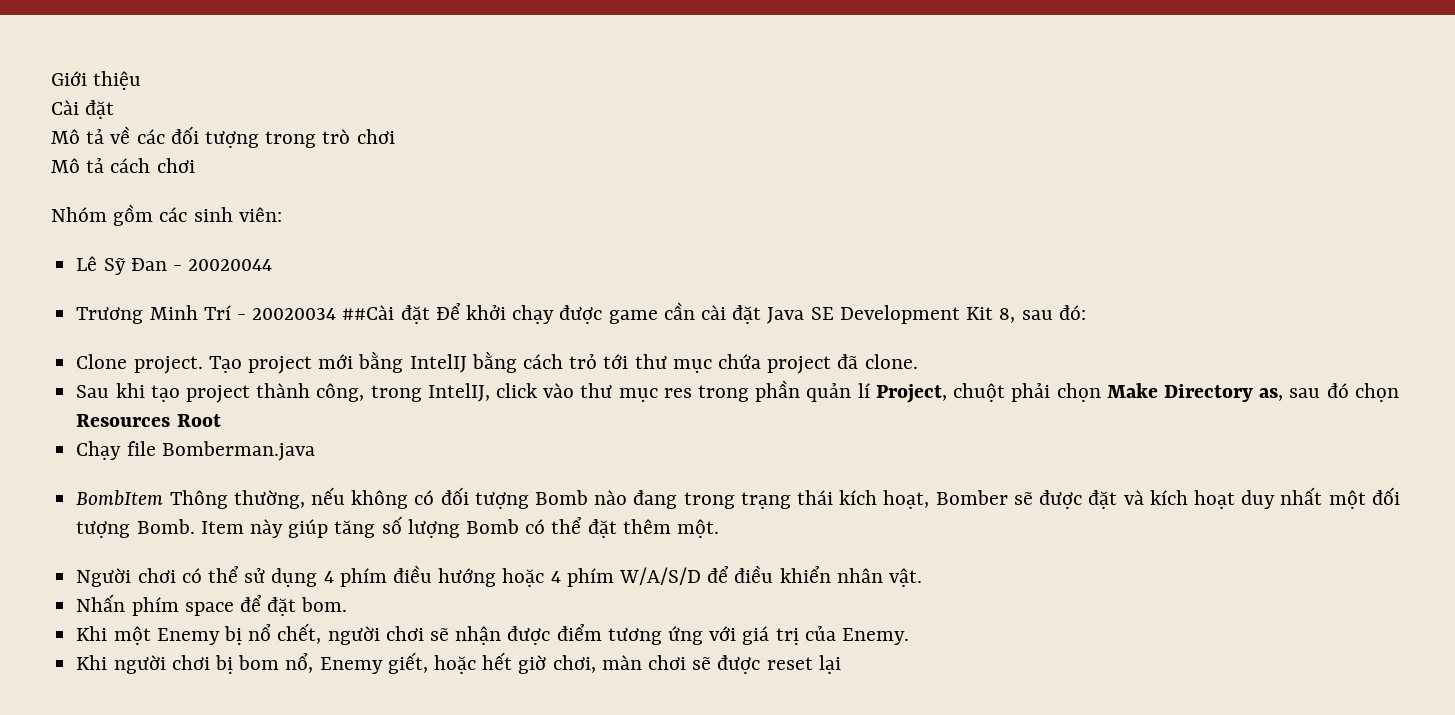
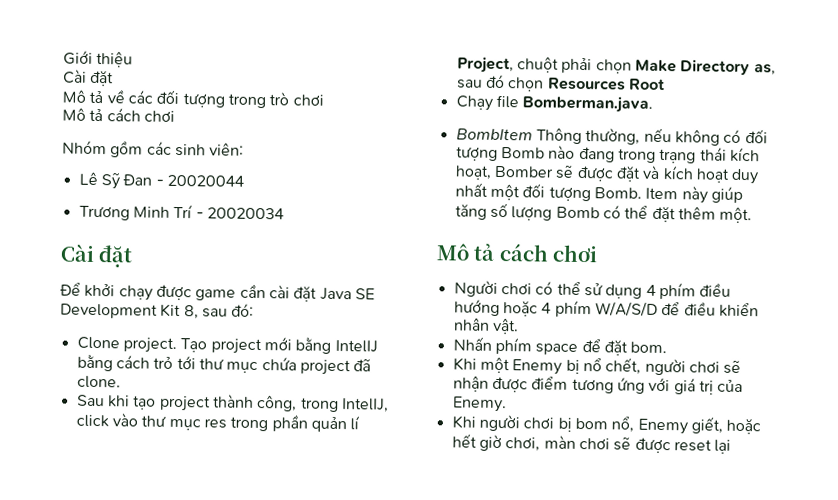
- Trương Minh Trí - 20020034 ##Cài đặt Để khởi chạy được game cần cài đặt Java SE Development Kit 8, sau đó:
+ Trương Minh Trí - 20020034
+ Cài đặt
+ Để khởi chạy được game cần cài đặt Java SE Development Kit 8, sau đó:
- Chạy file Bomberman.java
+ Chạy file Bomberman.java.
  Item này giúp tăng số lượng Bomb có thể đặt thêm một.
+ Mô tả cách chơi

